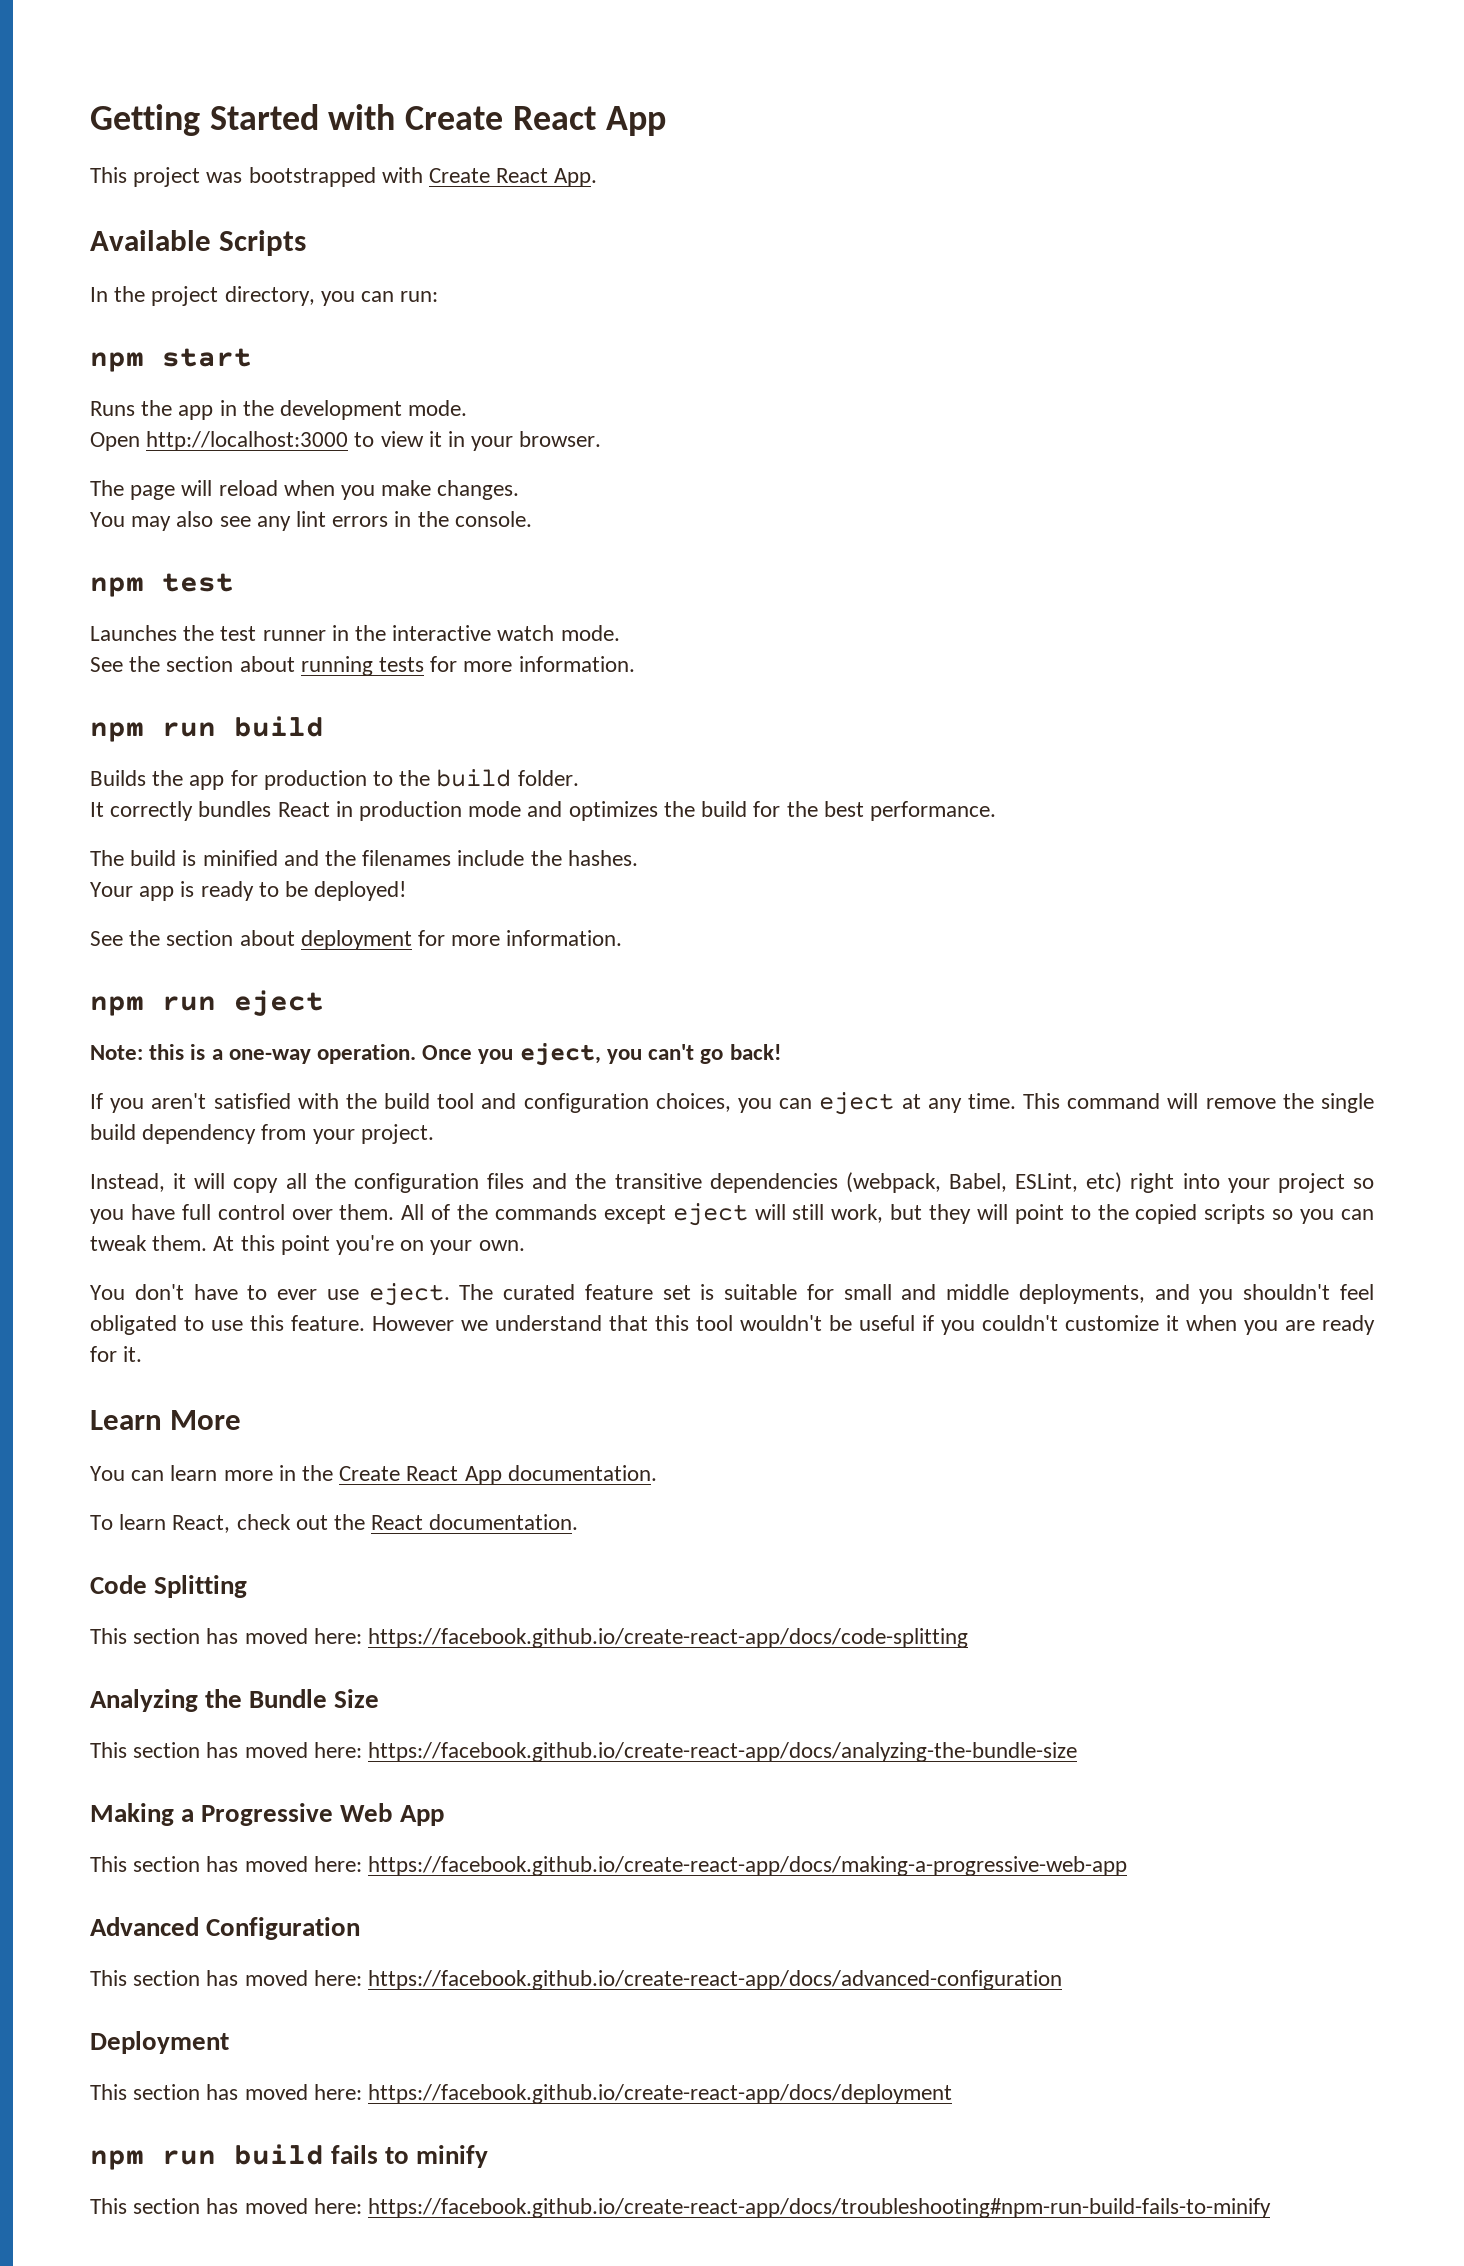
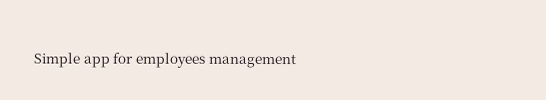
- Getting Started with Create React App
- This project was bootstrapped with Create React App.
- Available Scripts
- In the project directory, you can run:
- npm start
- Runs the app in the development mode.
- Open http://localhost:3000 to view it in your browser.
- The page will reload when you make changes.
- You may also see any lint errors in the console.
- npm test
- Launches the test runner in the interactive watch mode.
- See the section about running tests for more information.
- npm run build
- Builds the app for production to the build folder.
- It correctly bundles React in production mode and optimizes the build for the best performance.
- The build is minified and the filenames include the hashes.
- Your app is ready to be deployed!
- See the section about deployment for more information.
- npm run eject
- Note: this is a one-way operation. Once you eject, you can't go back!
- If you aren't satisfied with the build tool and configuration choices, you can eject at any time. This command will remove the single build dependency from your project.
- Instead, it will copy all the configuration files and the transitive dependencies (webpack, Babel, ESLint, etc) right into your project so you have full control over them. All of the commands except eject will still work, but they will point to the copied scripts so you can tweak them. At this point you're on your own.
- You don't have to ever use eject. The curated feature set is suitable for small and middle deployments, and you shouldn't feel obligated to use this feature. However we understand that this tool wouldn't be useful if you couldn't customize it when you are ready for it.
- Learn More
- You can learn more in the Create React App documentation.
- To learn React, check out the React documentation.
- Code Splitting
- This section has moved here: https://facebook.github.io/create-react-app/docs/code-splitting
- Analyzing the Bundle Size
- This section has moved here: https://facebook.github.io/create-react-app/docs/analyzing-the-bundle-size
- Making a Progressive Web App
- This section has moved here: https://facebook.github.io/create-react-app/docs/making-a-progressive-web-app
- Advanced Configuration
- This section has moved here: https://facebook.github.io/create-react-app/docs/advanced-configuration
- Deployment
- This section has moved here: https://facebook.github.io/create-react-app/docs/deployment
- npm run build fails to minify
- This section has moved here: https://facebook.github.io/create-react-app/docs/troubleshooting#npm-run-build-fails-to-minify
+ Simple app for employees management

